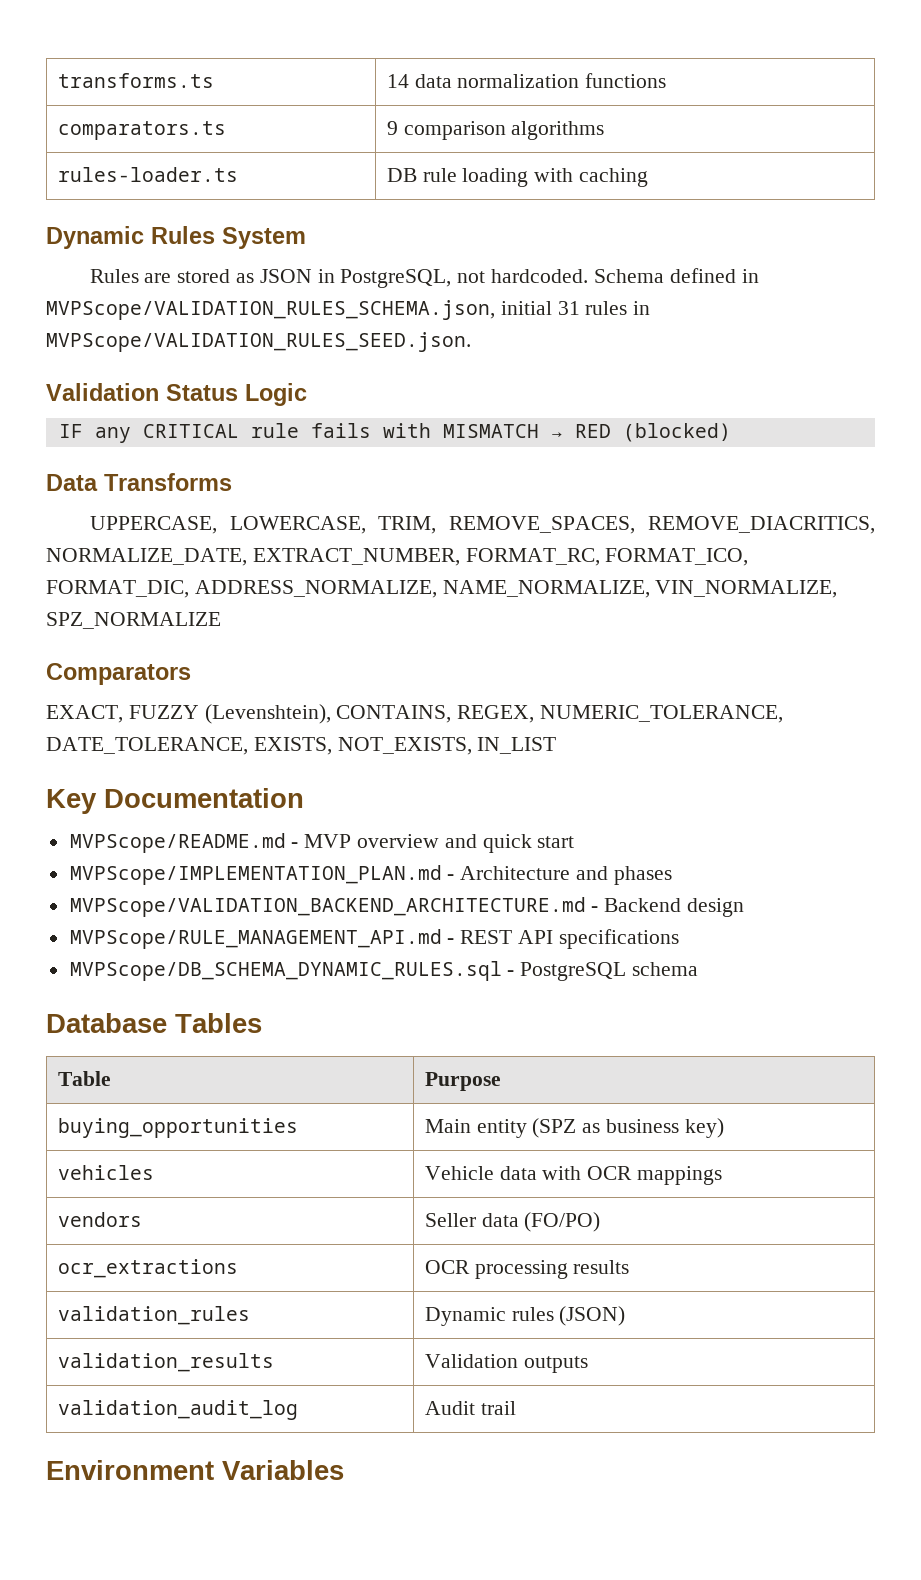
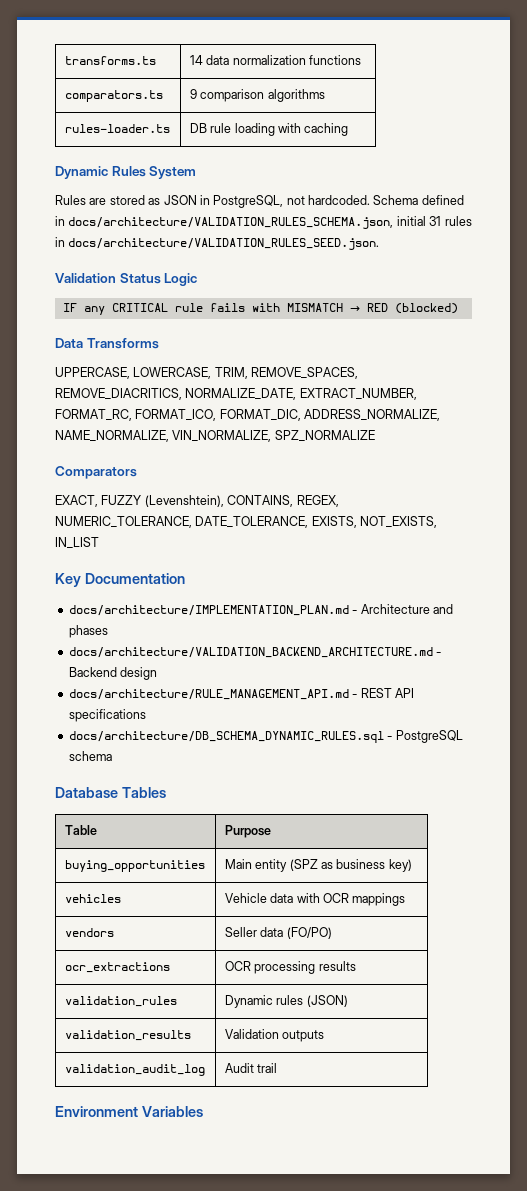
- Schema defined in MVPScope/VALIDATION_RULES_SCHEMA.json, initial 31 rules in MVPScope/VALIDATION_RULES_SEED.json.
+ Schema defined in docs/architecture/VALIDATION_RULES_SCHEMA.json, initial 31 rules in docs/architecture/VALIDATION_RULES_SEED.json.
- MVPScope/README.md - MVP overview and quick start
- MVPScope/IMPLEMENTATION_PLAN.md - Architecture and phases
+ docs/architecture/IMPLEMENTATION_PLAN.md - Architecture and phases
- MVPScope/VALIDATION_BACKEND_ARCHITECTURE.md - Backend design
+ docs/architecture/VALIDATION_BACKEND_ARCHITECTURE.md - Backend design
- MVPScope/RULE_MANAGEMENT_API.md - REST API specifications
+ docs/architecture/RULE_MANAGEMENT_API.md - REST API specifications
- MVPScope/DB_SCHEMA_DYNAMIC_RULES.sql - PostgreSQL schema
+ docs/architecture/DB_SCHEMA_DYNAMIC_RULES.sql - PostgreSQL schema

